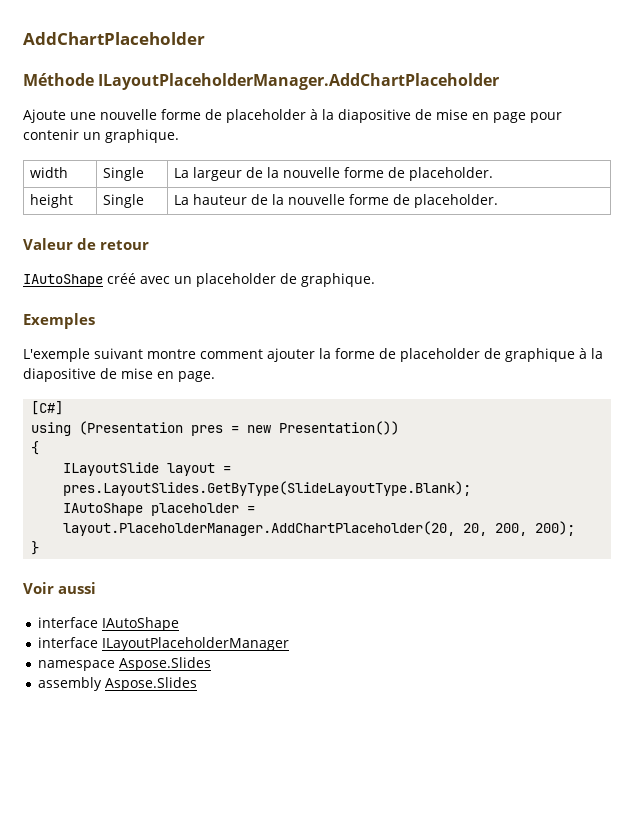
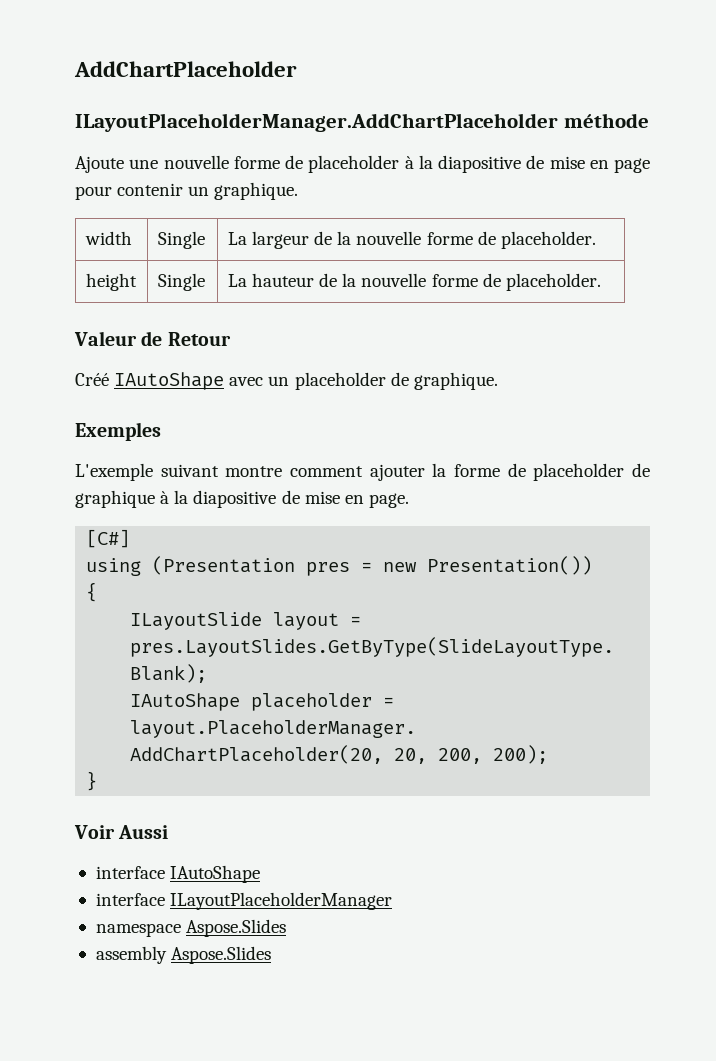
- Méthode ILayoutPlaceholderManager.AddChartPlaceholder
+ ILayoutPlaceholderManager.AddChartPlaceholder méthode
- Valeur de retour
- IAutoShape créé avec un placeholder de graphique.
+ Valeur de Retour
+ Créé IAutoShape avec un placeholder de graphique.
- Voir aussi
+ Voir Aussi

